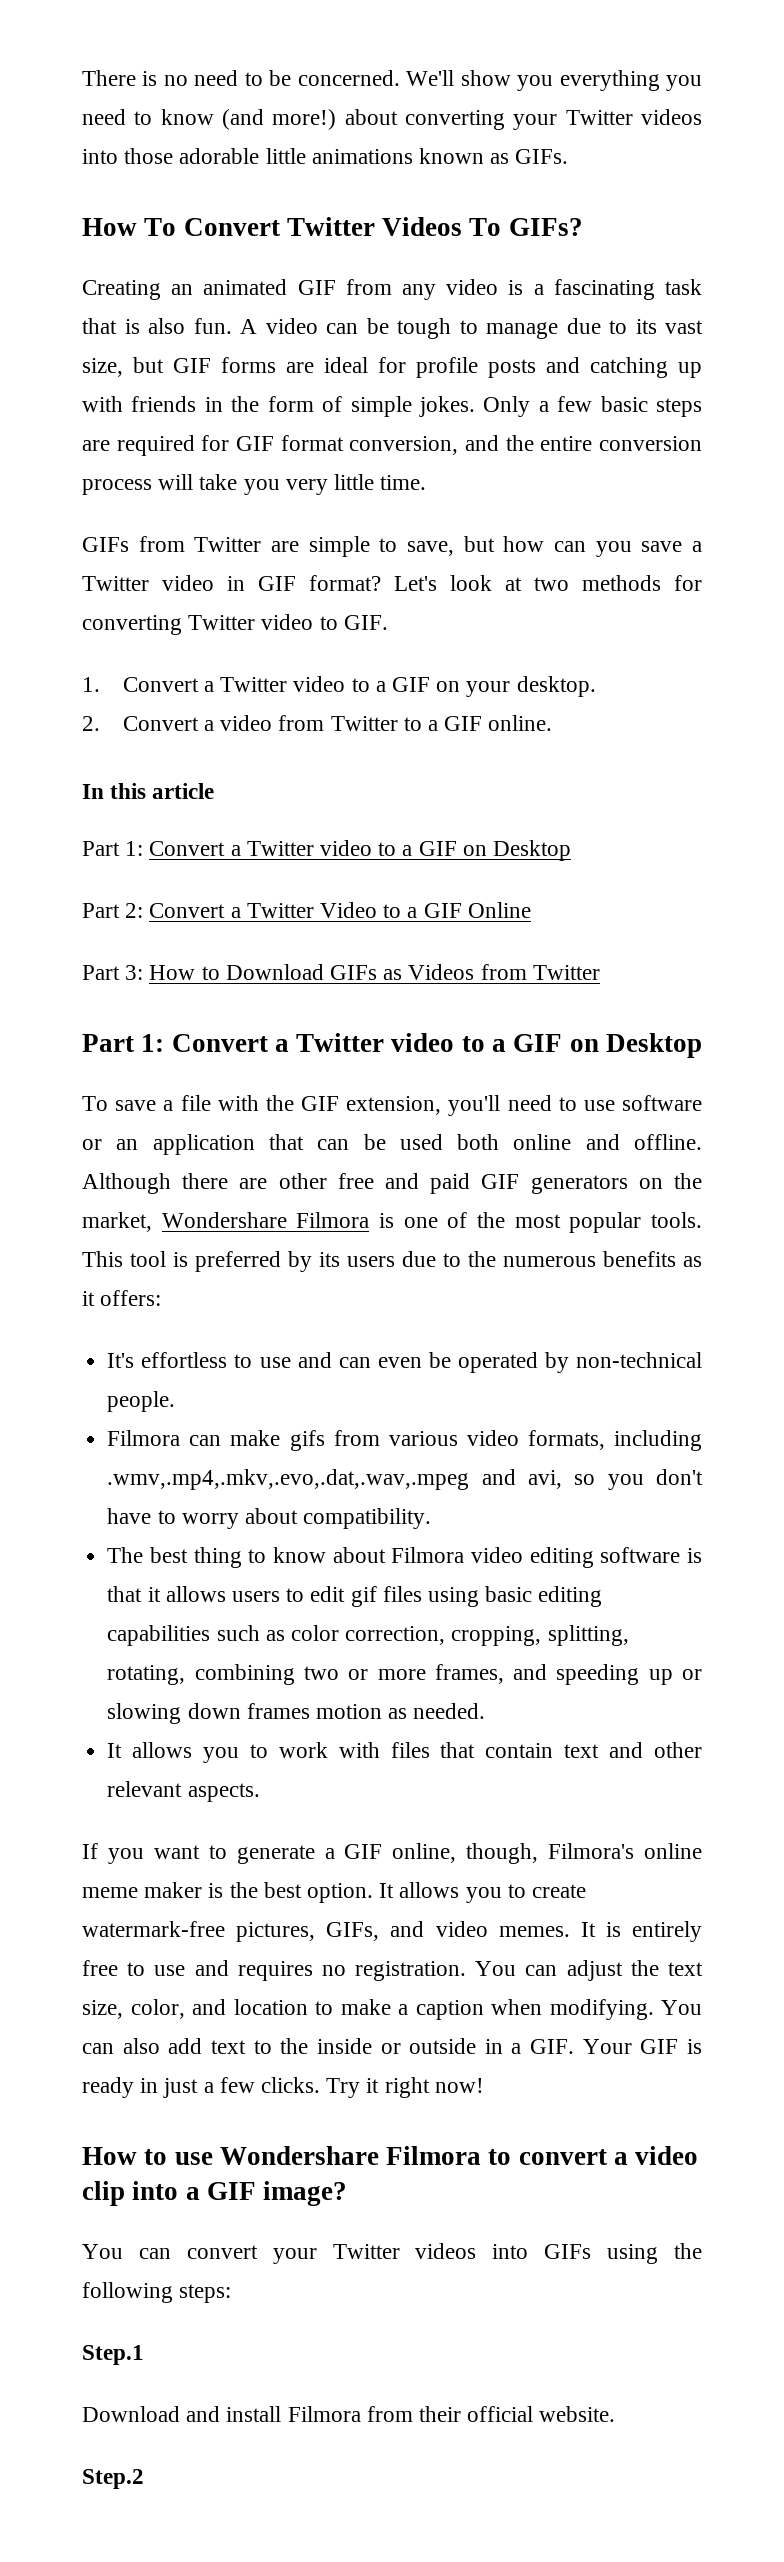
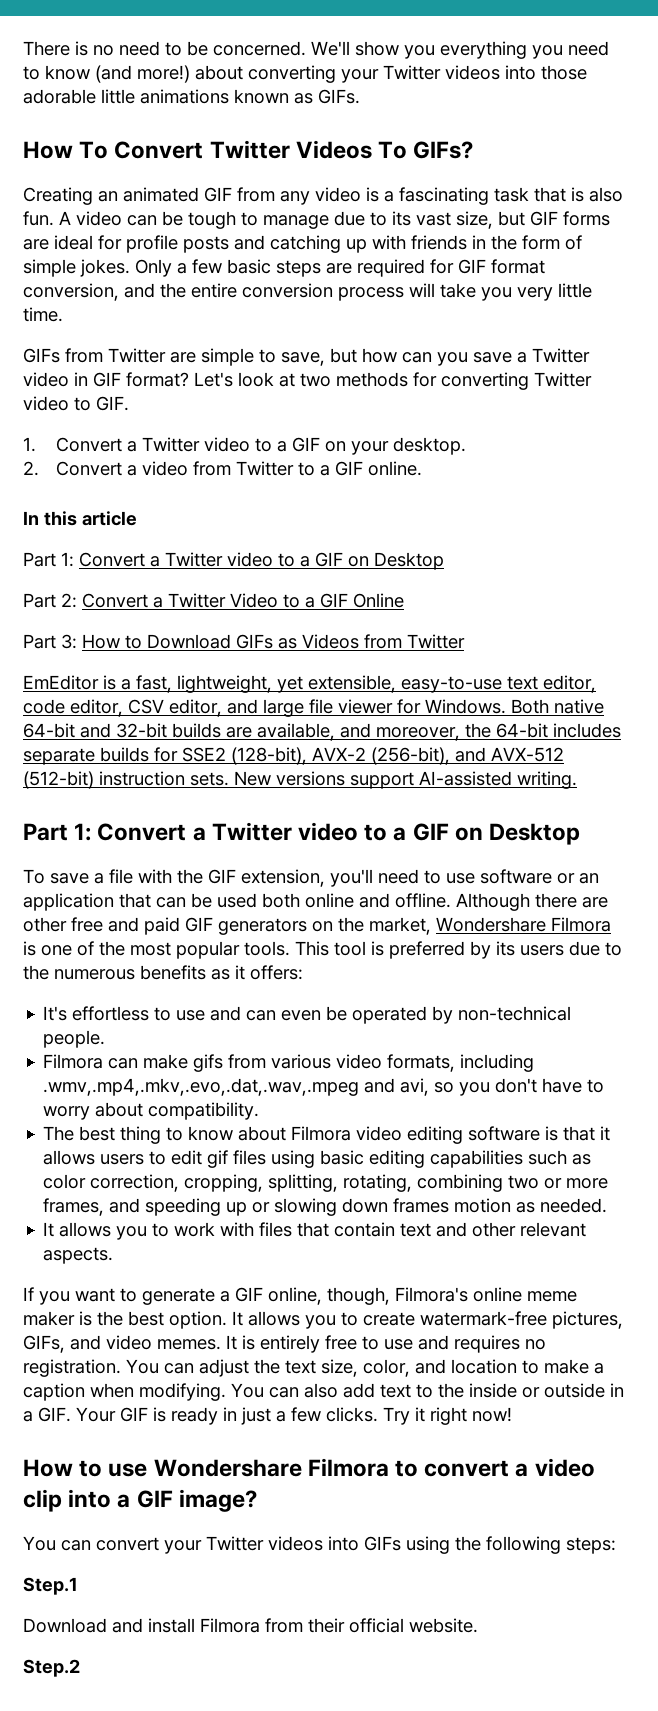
+ EmEditor is a fast, lightweight, yet extensible, easy-to-use text editor, code editor, CSV editor, and large file viewer for Windows. Both native 64-bit and 32-bit builds are available, and moreover, the 64-bit includes separate builds for SSE2 (128-bit), AVX-2 (256-bit), and AVX-512 (512-bit) instruction sets. New versions support AI-assisted writing.

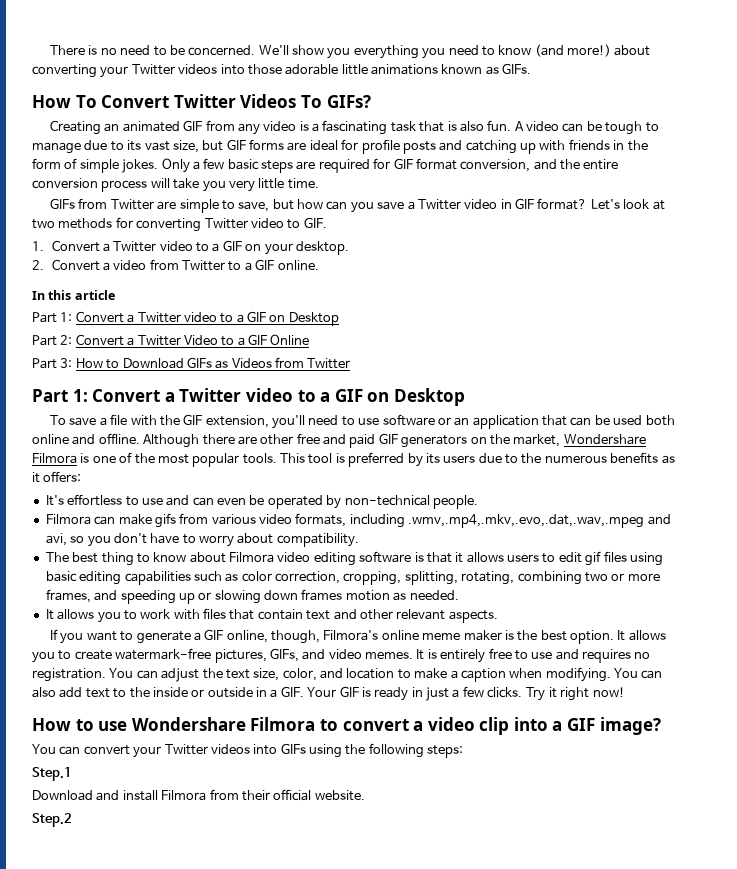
- EmEditor is a fast, lightweight, yet extensible, easy-to-use text editor, code editor, CSV editor, and large file viewer for Windows. Both native 64-bit and 32-bit builds are available, and moreover, the 64-bit includes separate builds for SSE2 (128-bit), AVX-2 (256-bit), and AVX-512 (512-bit) instruction sets. New versions support AI-assisted writing.

